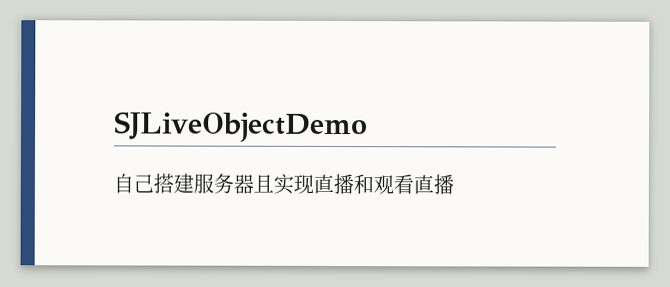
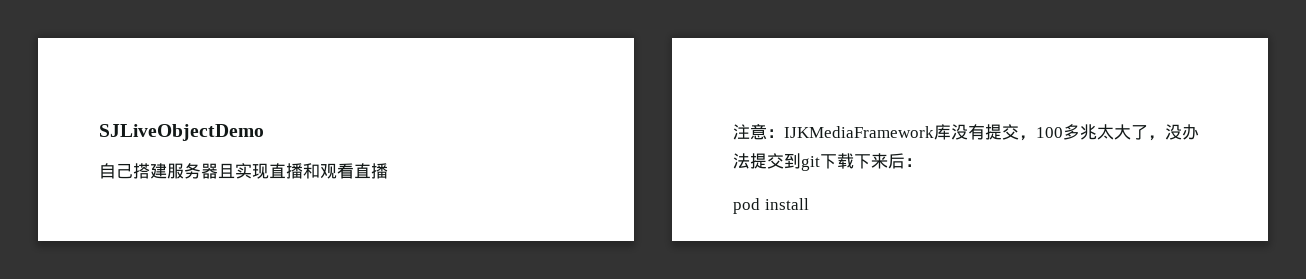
+ 注意：IJKMediaFramework库没有提交，100多兆太大了，没办法提交到git下载下来后：
+ pod install

